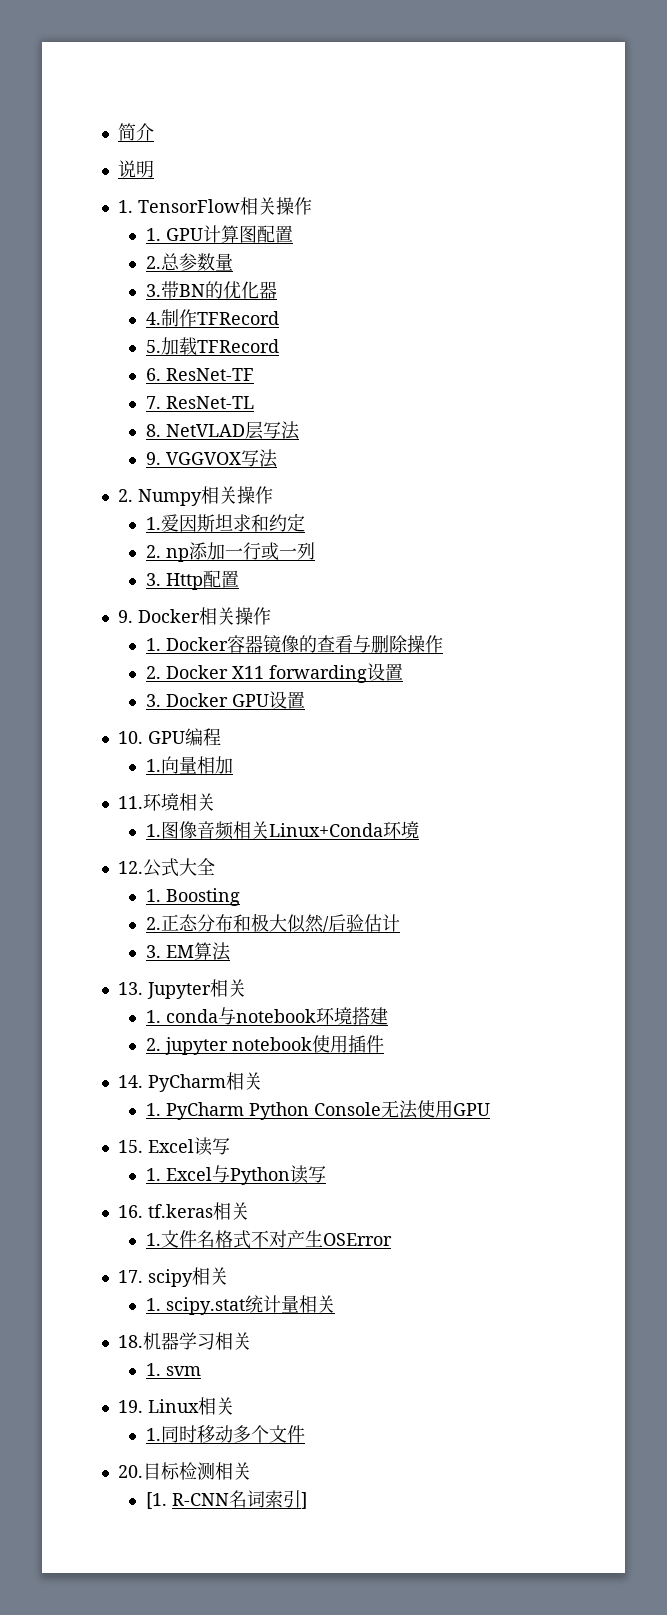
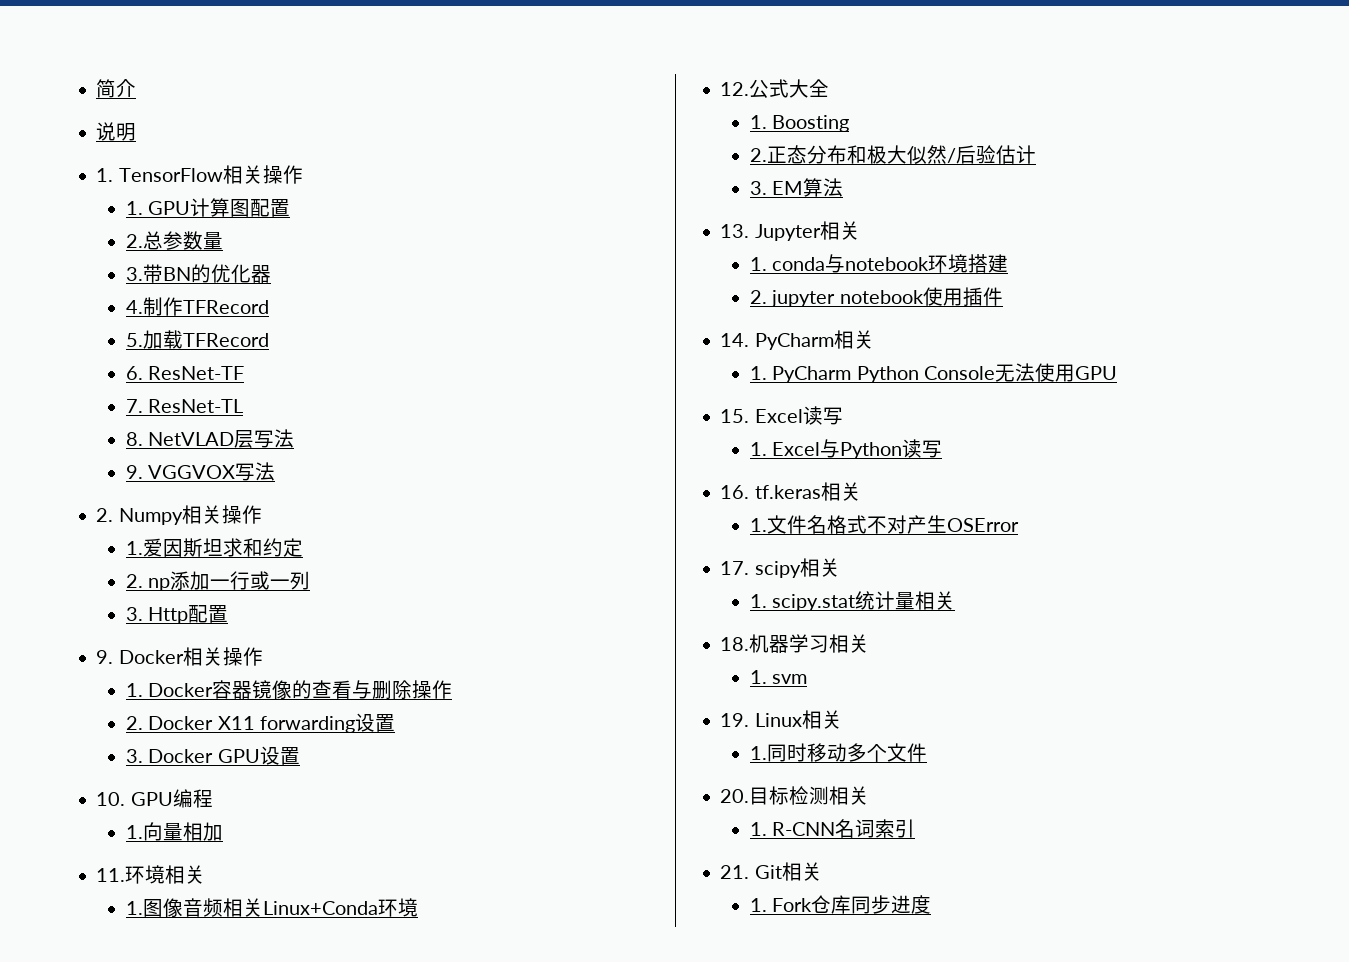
- [1. R-CNN名词索引]
+ 1. R-CNN名词索引
+ 21. Git相关
+ 1. Fork仓库同步进度

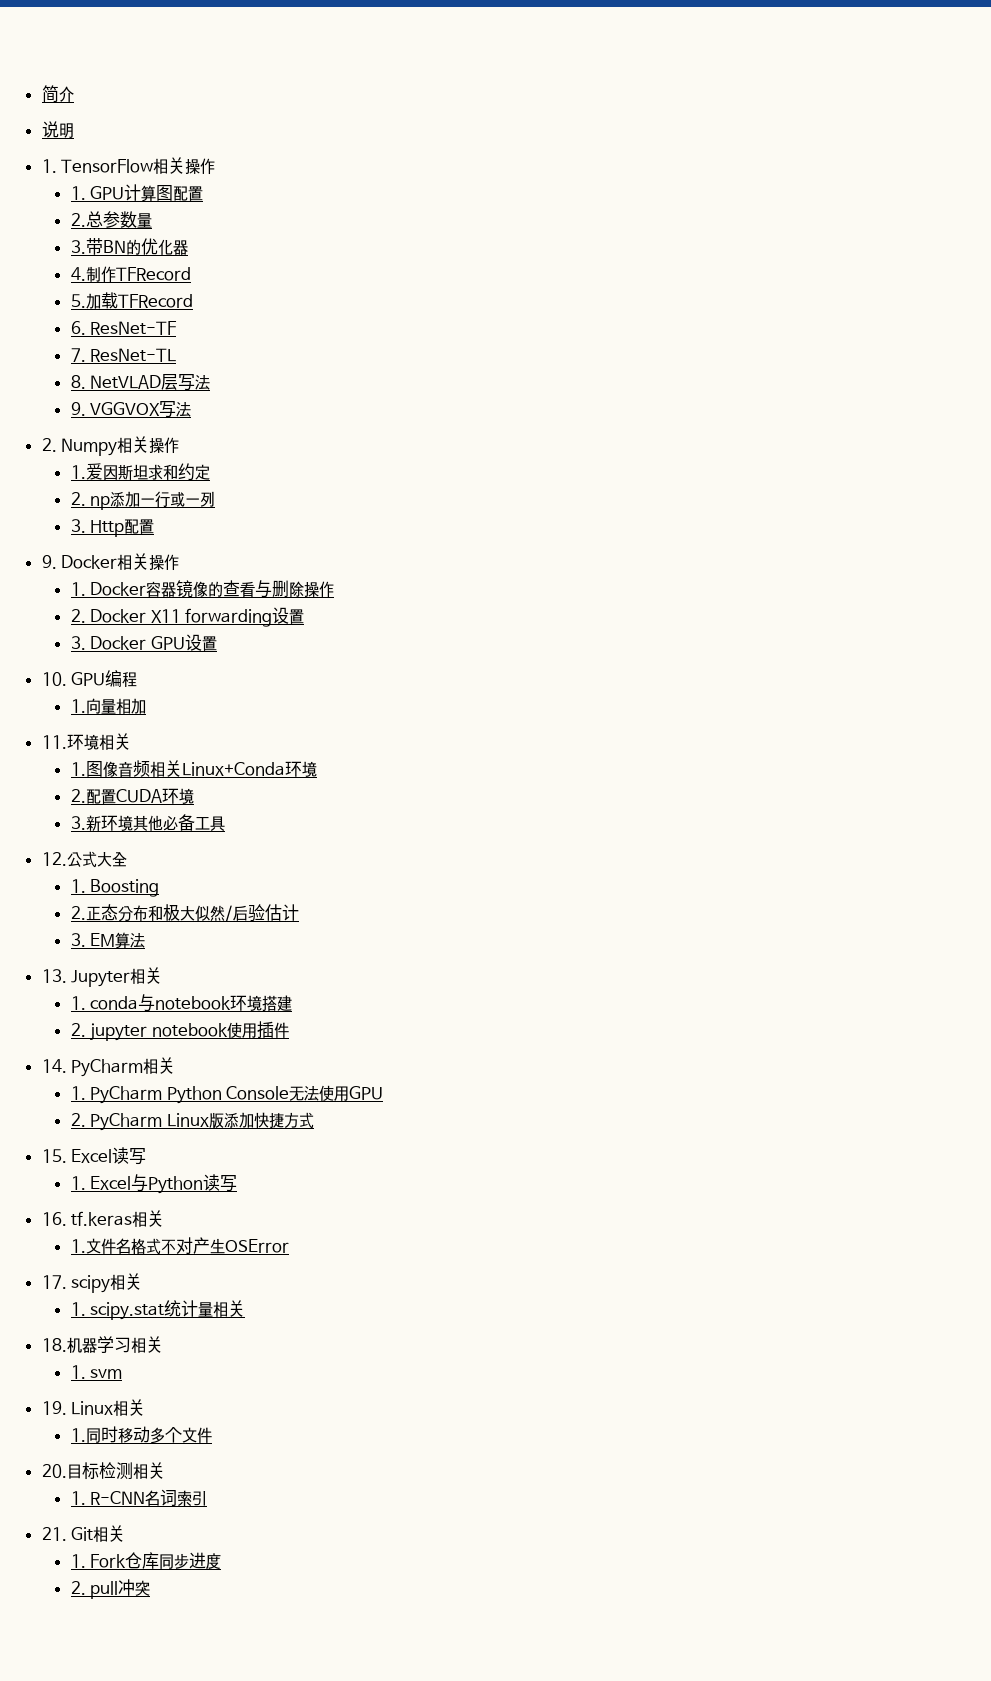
+ 2.配置CUDA环境
+ 3.新环境其他必备工具
+ 2. PyCharm Linux版添加快捷方式
+ 2. pull冲突

